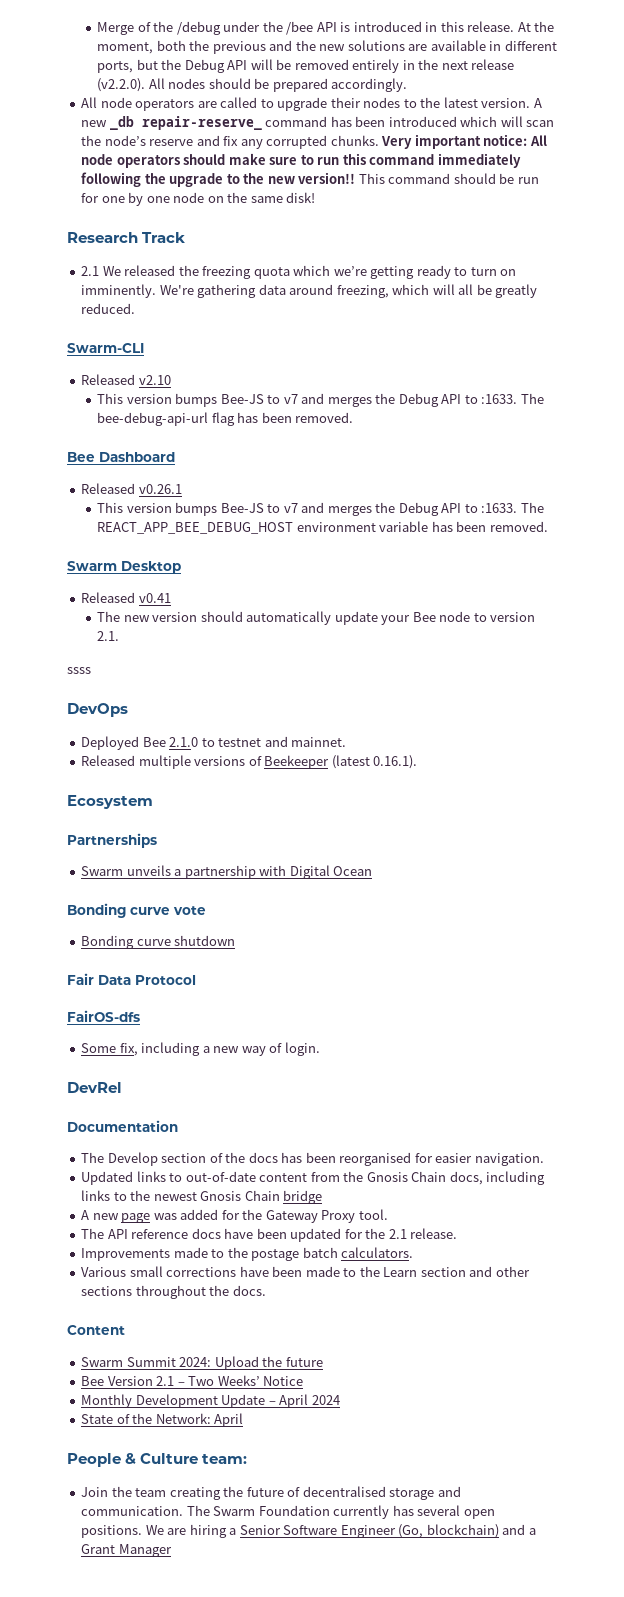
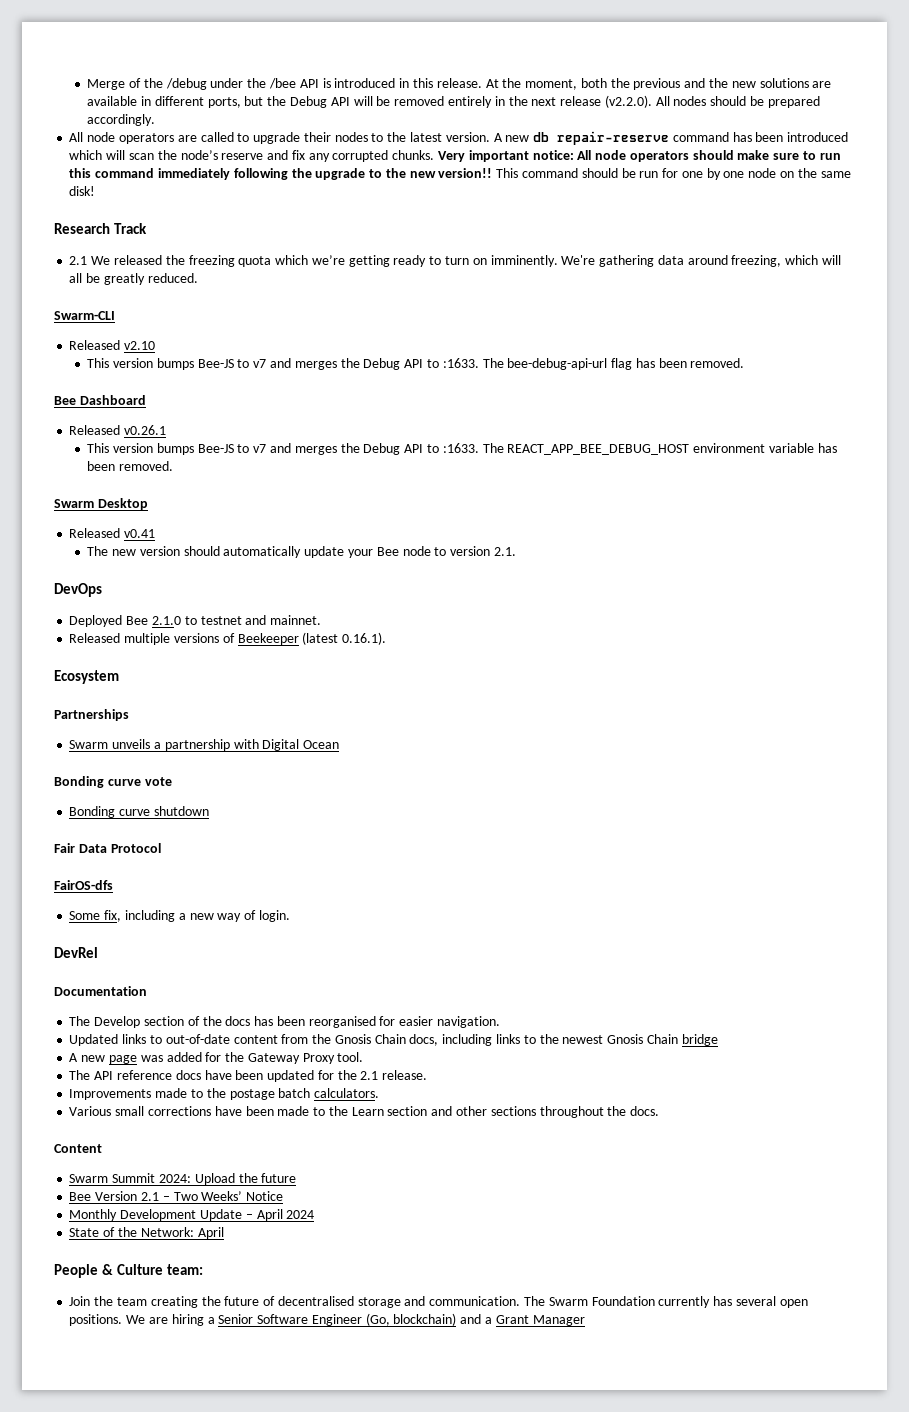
- A new _db repair-reserve_ command has been introduced which will scan the node’s reserve and fix any corrupted chunks.
+ A new db repair-reserve command has been introduced which will scan the node’s reserve and fix any corrupted chunks.
- ssss

